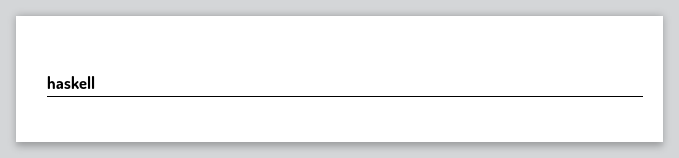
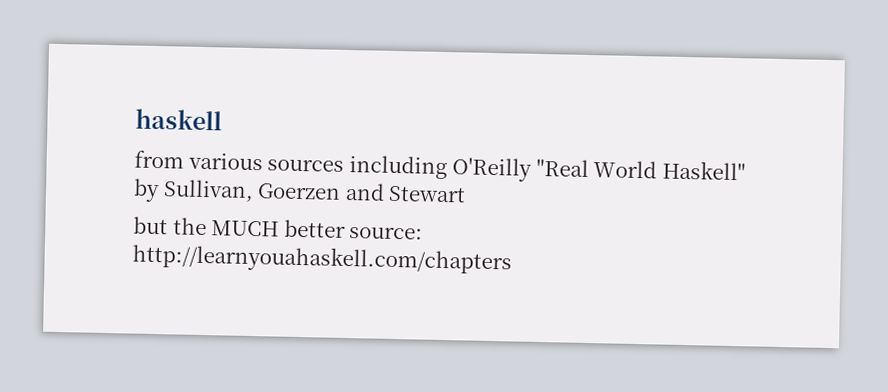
+ from various sources including O'Reilly "Real World Haskell" by Sullivan, Goerzen and Stewart
+ but the MUCH better source: http://learnyouahaskell.com/chapters

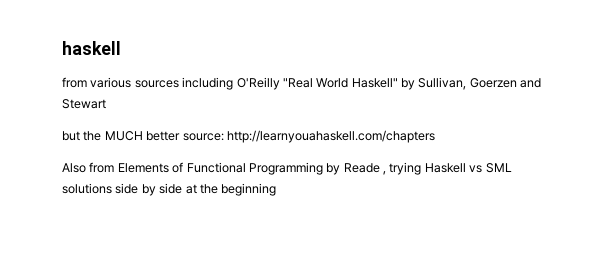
+ Also from Elements of Functional Programming by Reade , trying Haskell vs SML solutions side by side at the beginning

